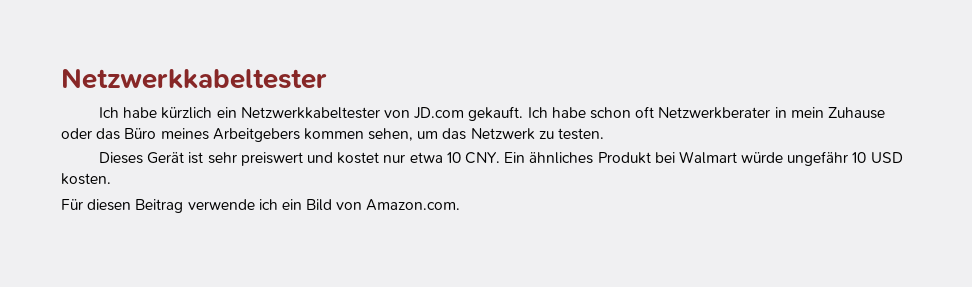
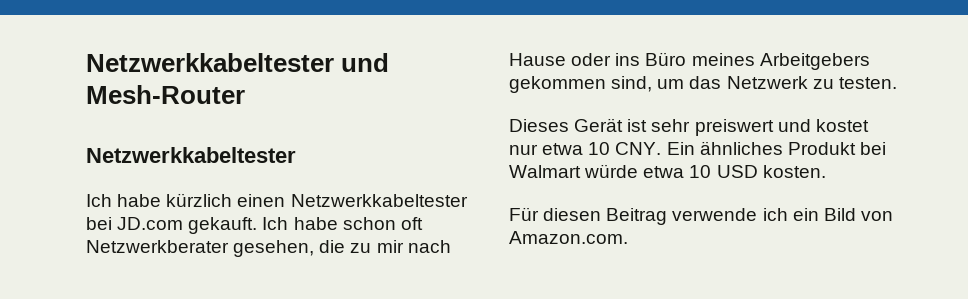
+ Netzwerkkabeltester und Mesh-Router
- Ich habe kürzlich ein Netzwerkkabeltester von JD.com gekauft.
+ Ich habe kürzlich einen Netzwerkkabeltester bei JD.com gekauft.
- Ich habe schon oft Netzwerkberater in mein Zuhause oder das Büro meines Arbeitgebers kommen sehen, um das Netzwerk zu testen.
+ Ich habe schon oft Netzwerkberater gesehen, die zu mir nach Hause oder ins Büro meines Arbeitgebers gekommen sind, um das Netzwerk zu testen.
- Dieses Gerät ist sehr preiswert und kostet nur etwa 10 CNY. Ein ähnliches Produkt bei Walmart würde ungefähr 10 USD kosten.
+ Dieses Gerät ist sehr preiswert und kostet nur etwa 10 CNY. Ein ähnliches Produkt bei Walmart würde etwa 10 USD kosten.

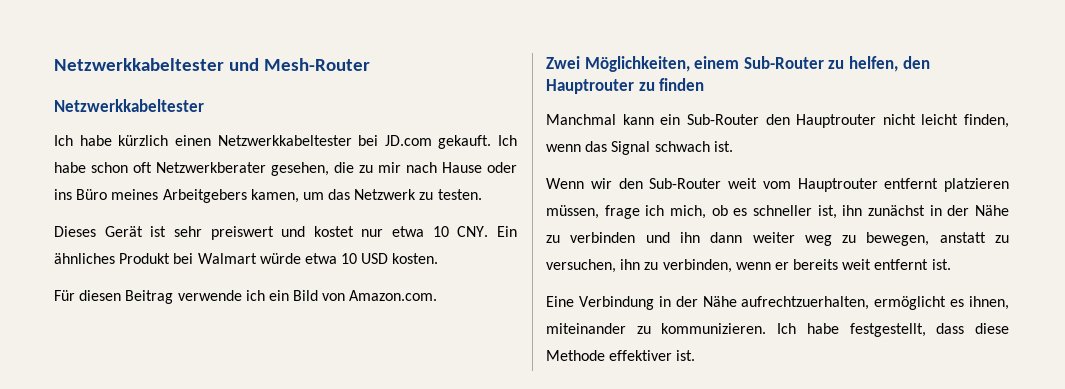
- Ich habe schon oft Netzwerkberater gesehen, die zu mir nach Hause oder ins Büro meines Arbeitgebers gekommen sind, um das Netzwerk zu testen.
+ Ich habe schon oft Netzwerkberater gesehen, die zu mir nach Hause oder ins Büro meines Arbeitgebers kamen, um das Netzwerk zu testen.
+ Zwei Möglichkeiten, einem Sub-Router zu helfen, den Hauptrouter zu finden
+ Manchmal kann ein Sub-Router den Hauptrouter nicht leicht finden, wenn das Signal schwach ist.
+ Wenn wir den Sub-Router weit vom Hauptrouter entfernt platzieren müssen, frage ich mich, ob es schneller ist, ihn zunächst in der Nähe zu verbinden und ihn dann weiter weg zu bewegen, anstatt zu versuchen, ihn zu verbinden, wenn er bereits weit entfernt ist.
+ Eine Verbindung in der Nähe aufrechtzuerhalten, ermöglicht es ihnen, miteinander zu kommunizieren. Ich habe festgestellt, dass diese Methode effektiver ist.

